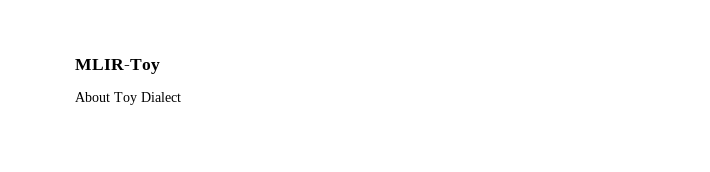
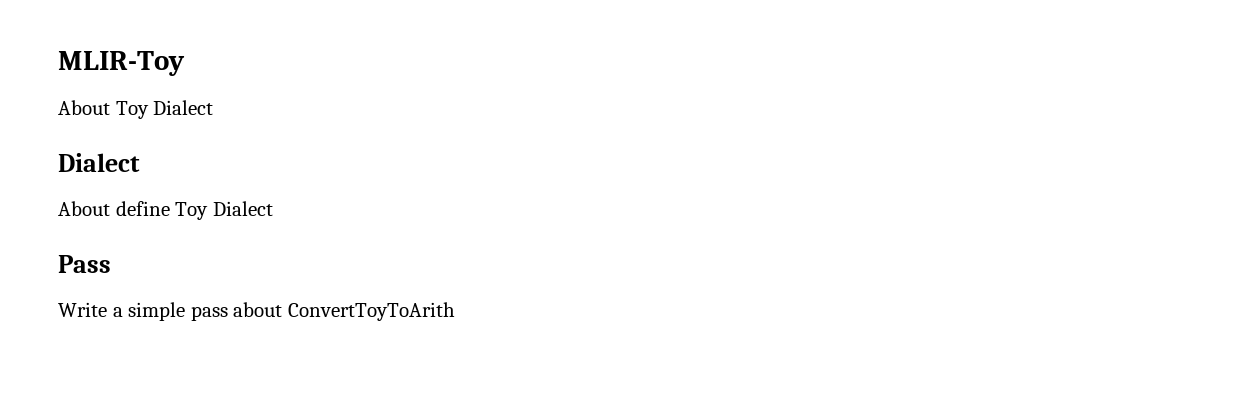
  About Toy Dialect
+ Dialect
+ About define Toy Dialect
+ Pass
+ Write a simple pass about ConvertToyToArith

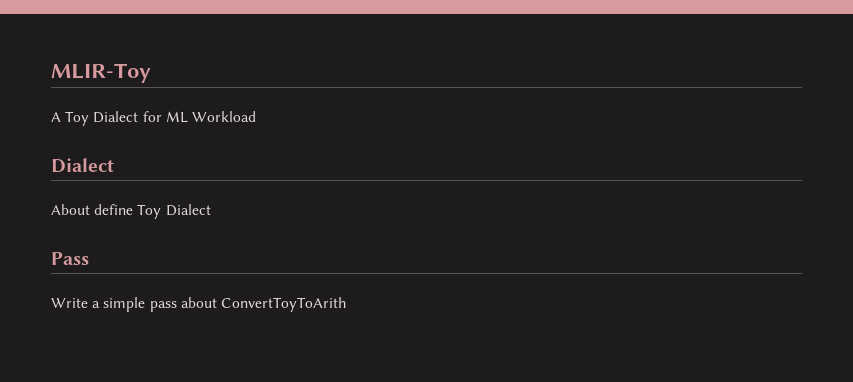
- About Toy Dialect
+ A Toy Dialect for ML Workload

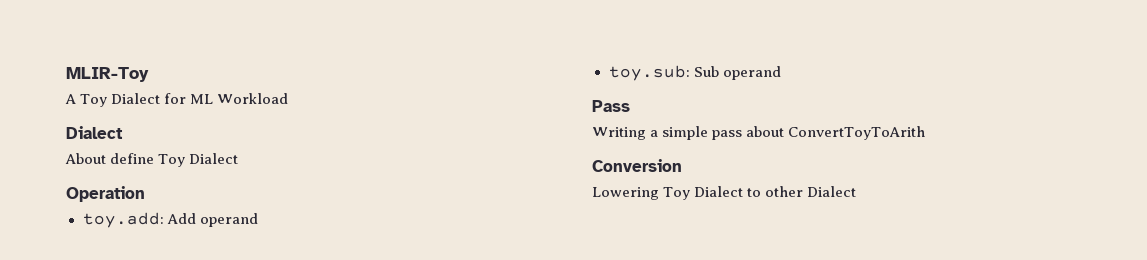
+ Operation
+ toy.add: Add operand
+ toy.sub: Sub operand
- Write a simple pass about ConvertToyToArith
+ Writing a simple pass about ConvertToyToArith
+ Conversion
+ Lowering Toy Dialect to other Dialect

